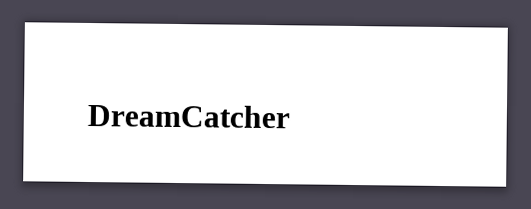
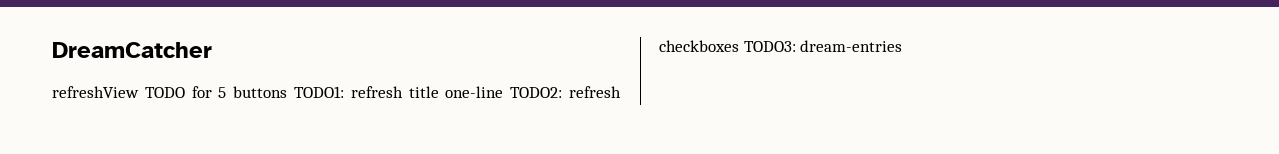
+ refreshView TODO for 5 buttons TODO1: refresh title one-line TODO2: refresh checkboxes TODO3: dream-entries

